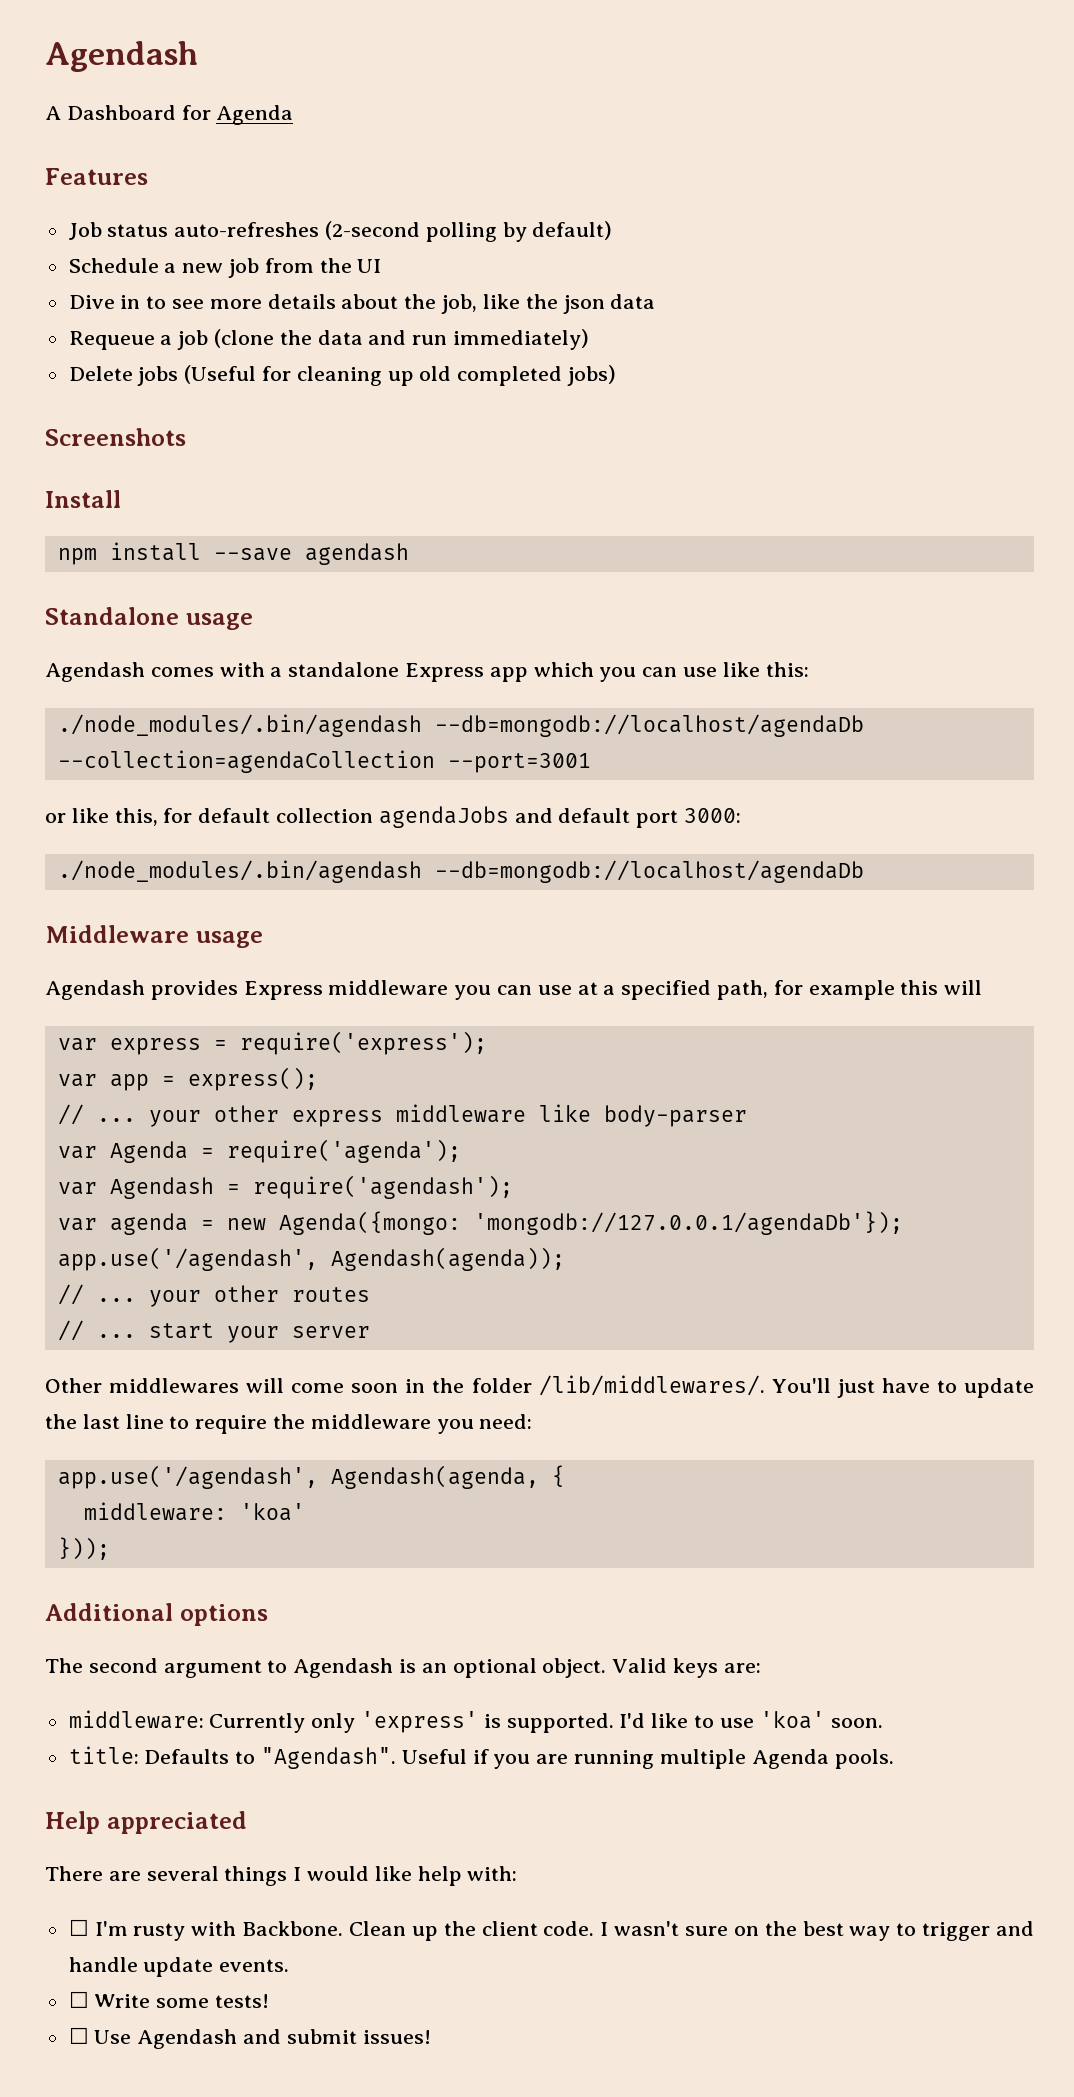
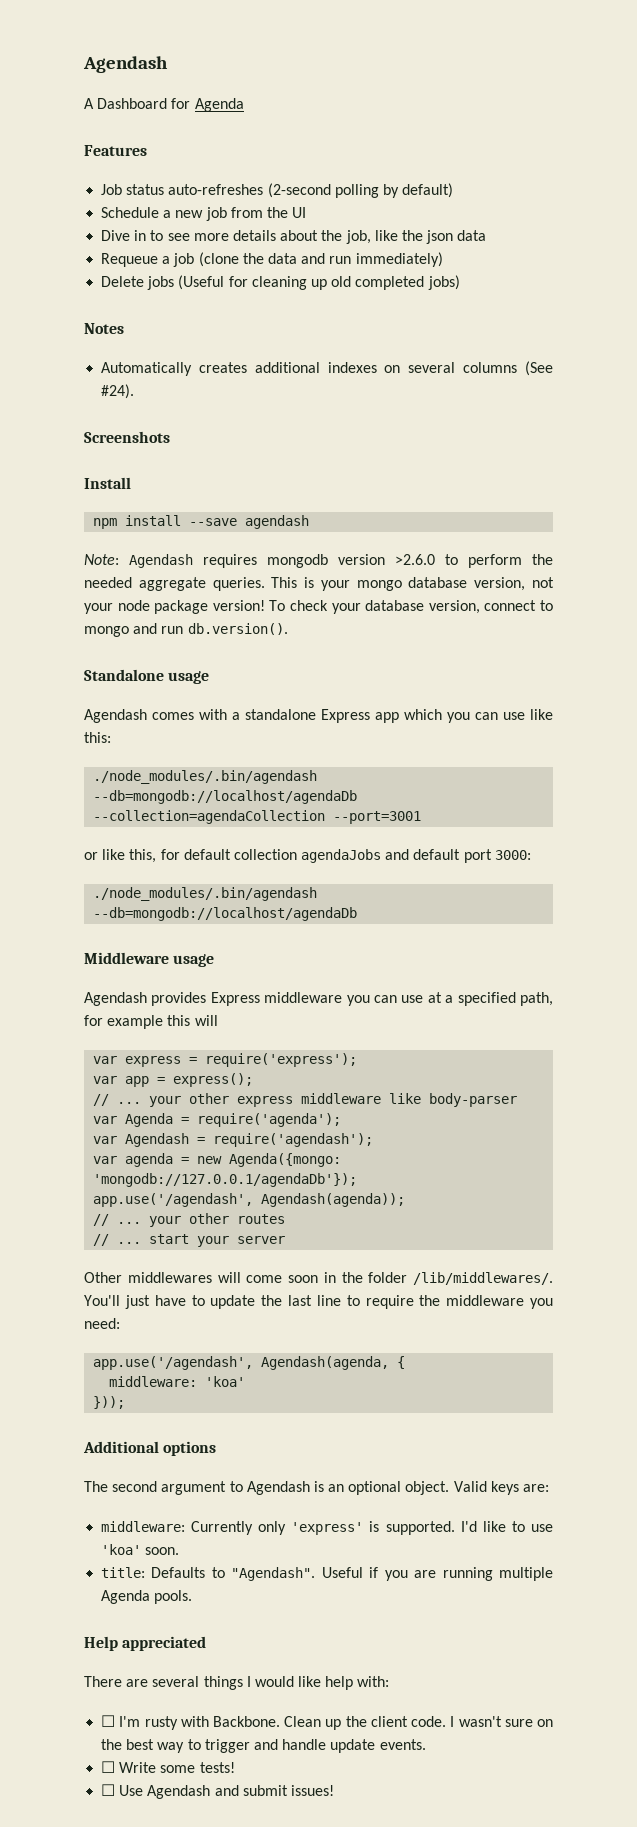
+ Notes
+ Automatically creates additional indexes on several columns (See #24).
+ Note: Agendash requires mongodb version >2.6.0 to perform the needed aggregate queries. This is your mongo database version, not your node package version! To check your database version, connect to mongo and run db.version().

